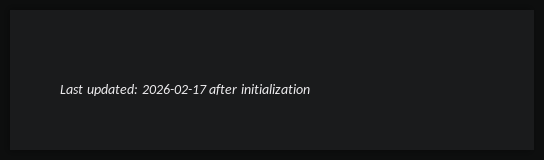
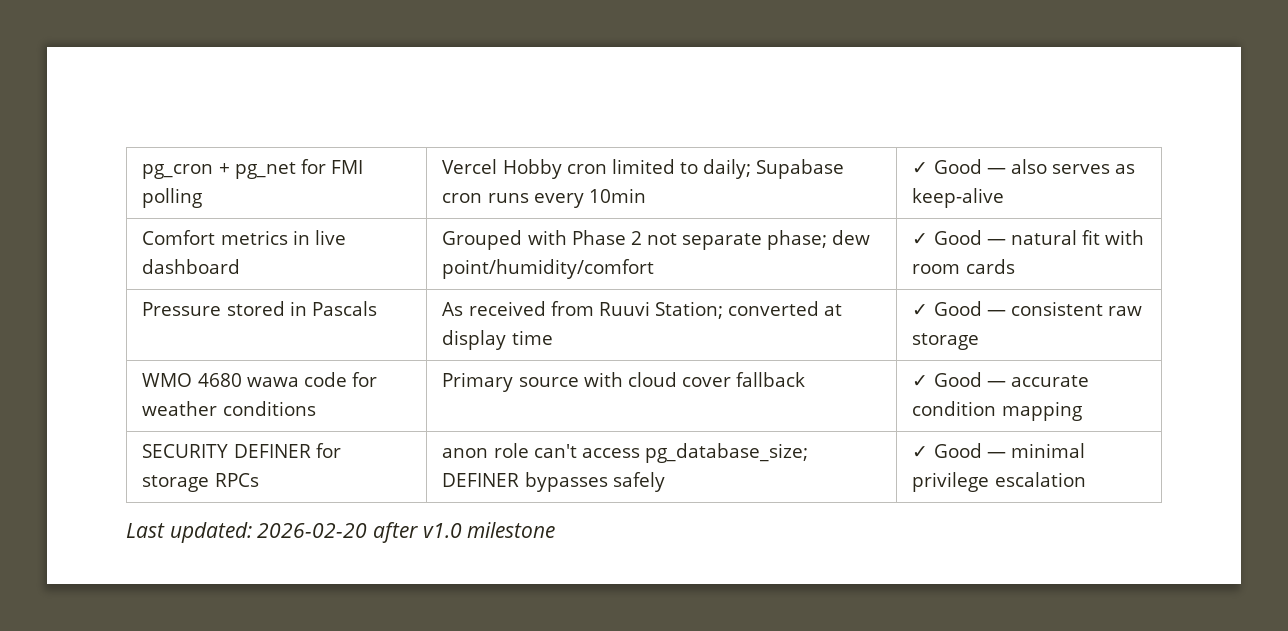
- Last updated: 2026-02-17 after initialization
+ pg_cron + pg_net for FMI polling | Vercel Hobby cron limited to daily; Supabase cron runs every 10min | ✓ Good — also serves as keep-alive
+ Comfort metrics in live dashboard | Grouped with Phase 2 not separate phase; dew point/humidity/comfort | ✓ Good — natural fit with room cards
+ Pressure stored in Pascals | As received from Ruuvi Station; converted at display time | ✓ Good — consistent raw storage
+ WMO 4680 wawa code for weather conditions | Primary source with cloud cover fallback | ✓ Good — accurate condition mapping
+ SECURITY DEFINER for storage RPCs | anon role can't access pg_database_size; DEFINER bypasses safely | ✓ Good — minimal privilege escalation
+ Last updated: 2026-02-20 after v1.0 milestone

